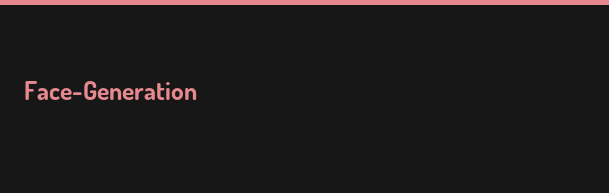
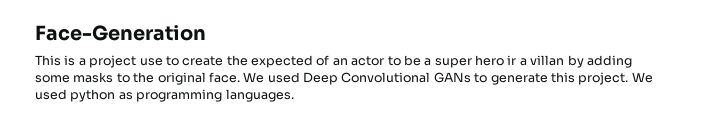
+ This is a project use to create the expected of an actor to be a super hero ir a villan by adding some masks to the original face. We used Deep Convolutional GANs to generate this project. We used python as programming languages.

